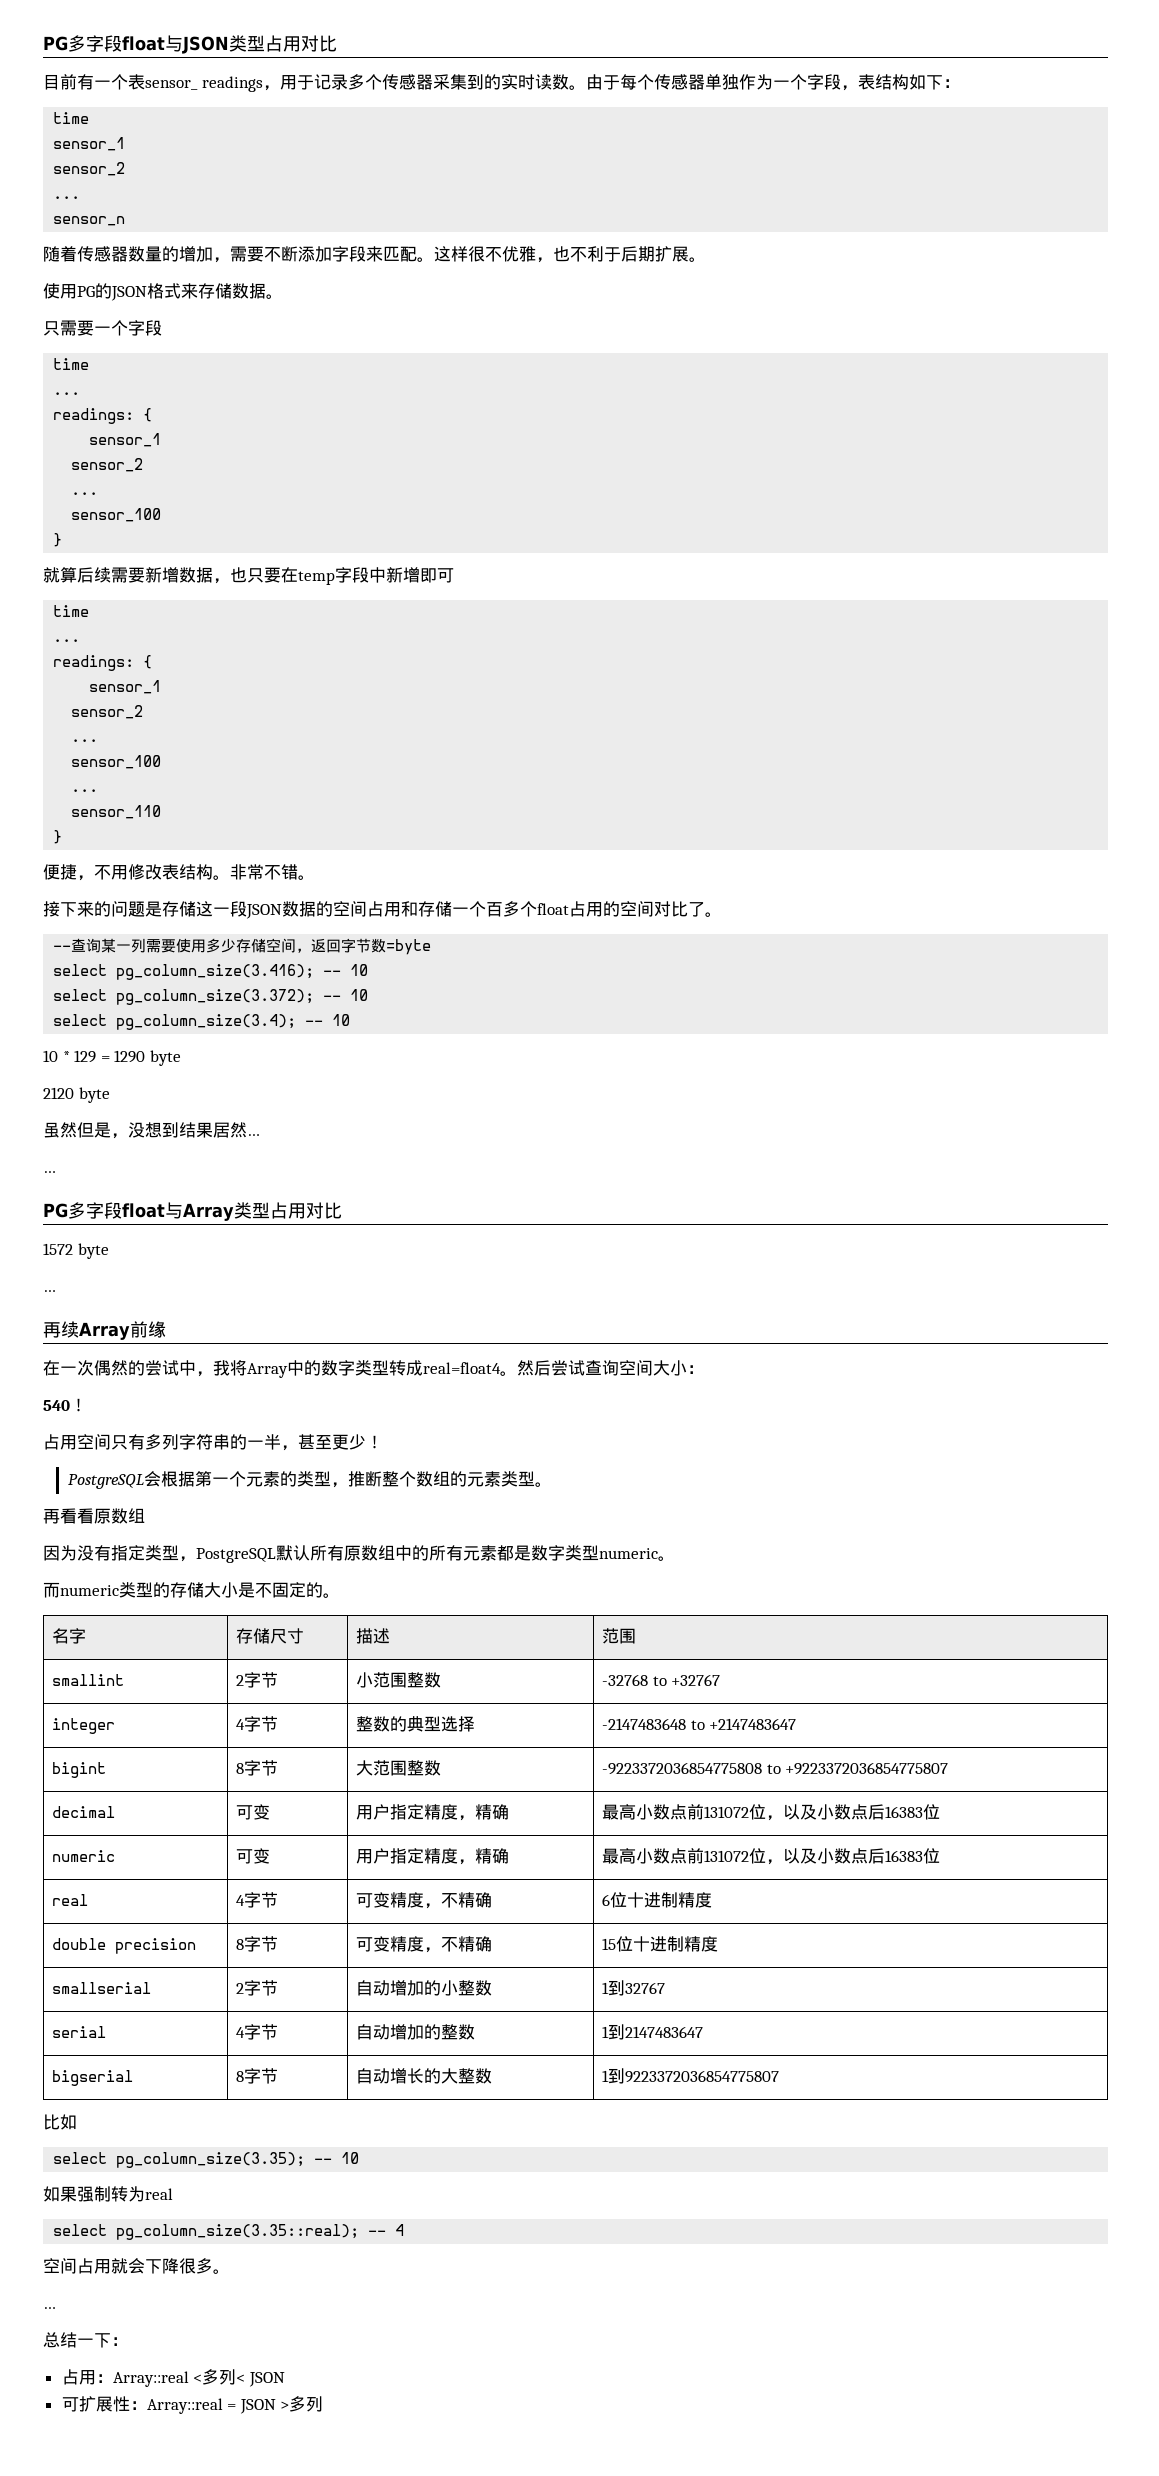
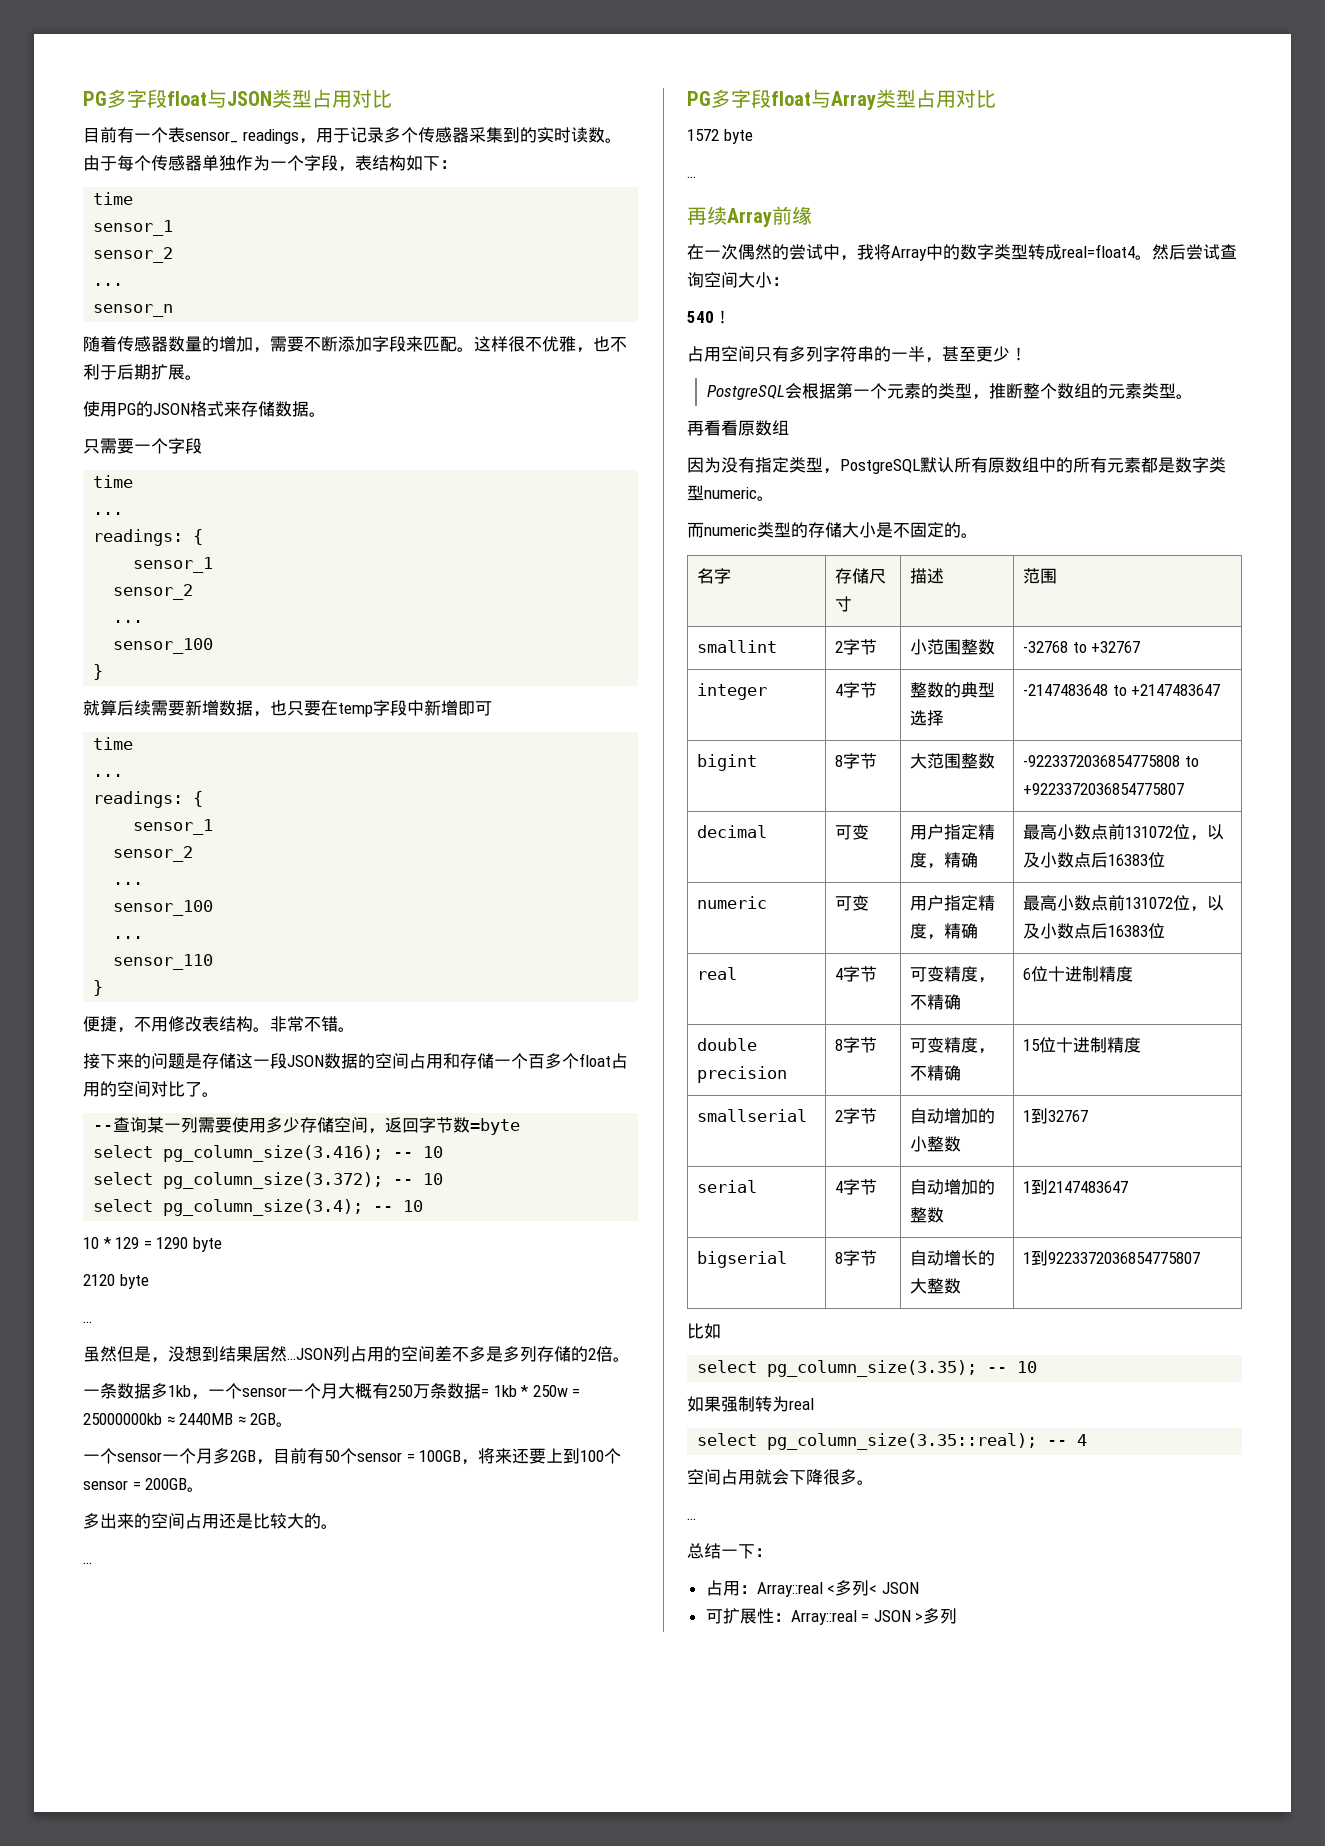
  2120 byte
+ …
- 虽然但是，没想到结果居然…
+ 虽然但是，没想到结果居然…JSON列占用的空间差不多是多列存储的2倍。
+ 一条数据多1kb，一个sensor一个月大概有250万条数据= 1kb * 250w = 25000000kb ≈ 2440MB ≈ 2GB。
+ 一个sensor一个月多2GB，目前有50个sensor = 100GB，将来还要上到100个sensor = 200GB。
+ 多出来的空间占用还是比较大的。

